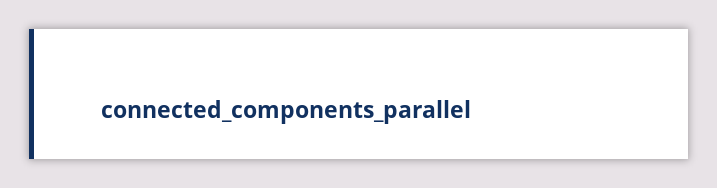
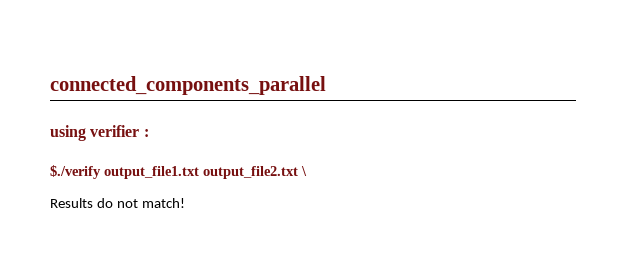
+ using verifier :
+ $./verify output_file1.txt output_file2.txt \
+ Results do not match!

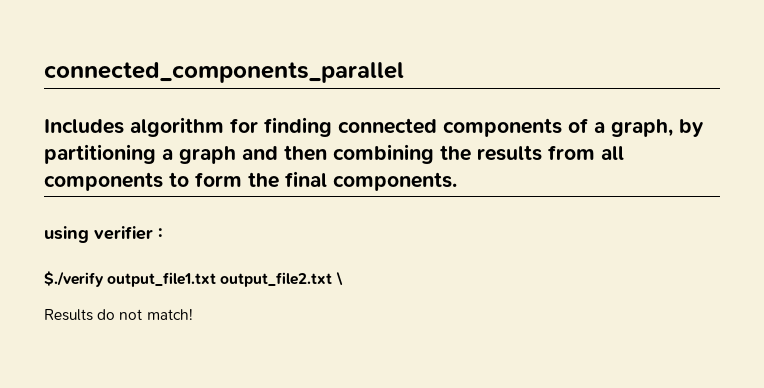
+ Includes algorithm for finding connected components of a graph, by partitioning a graph and then combining the results from all components to form the final components.

